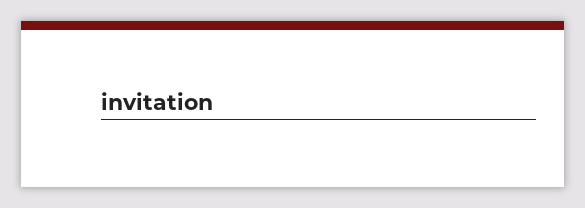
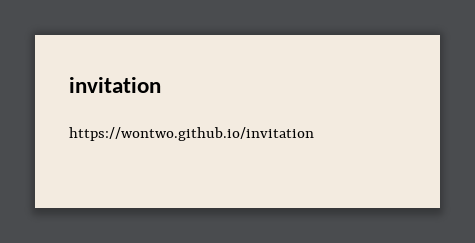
+ https://wontwo.github.io/invitation

